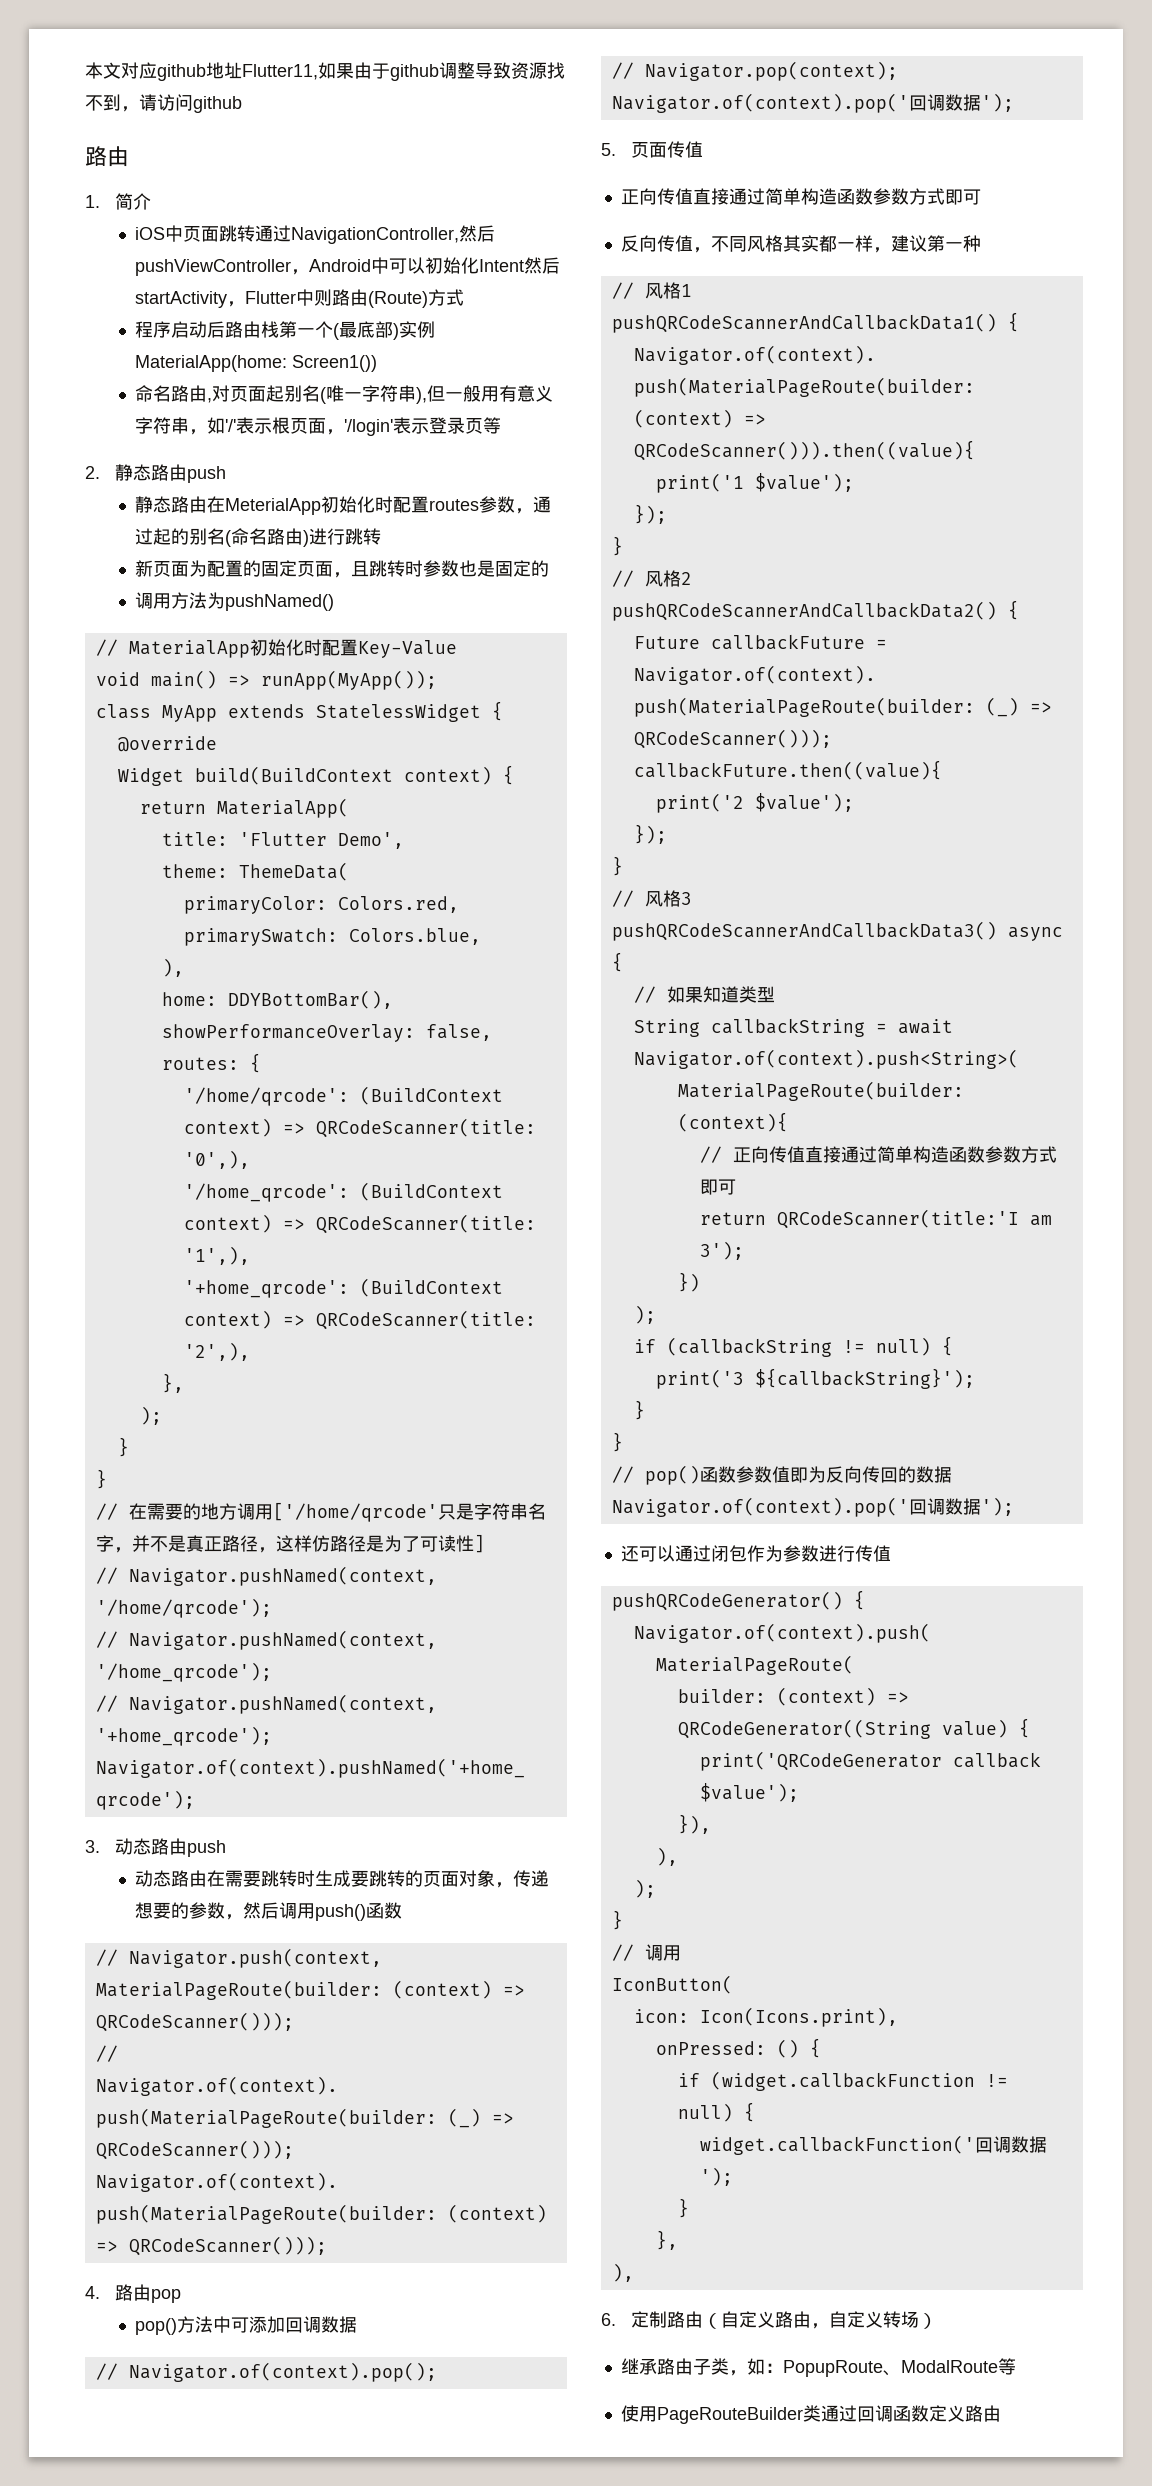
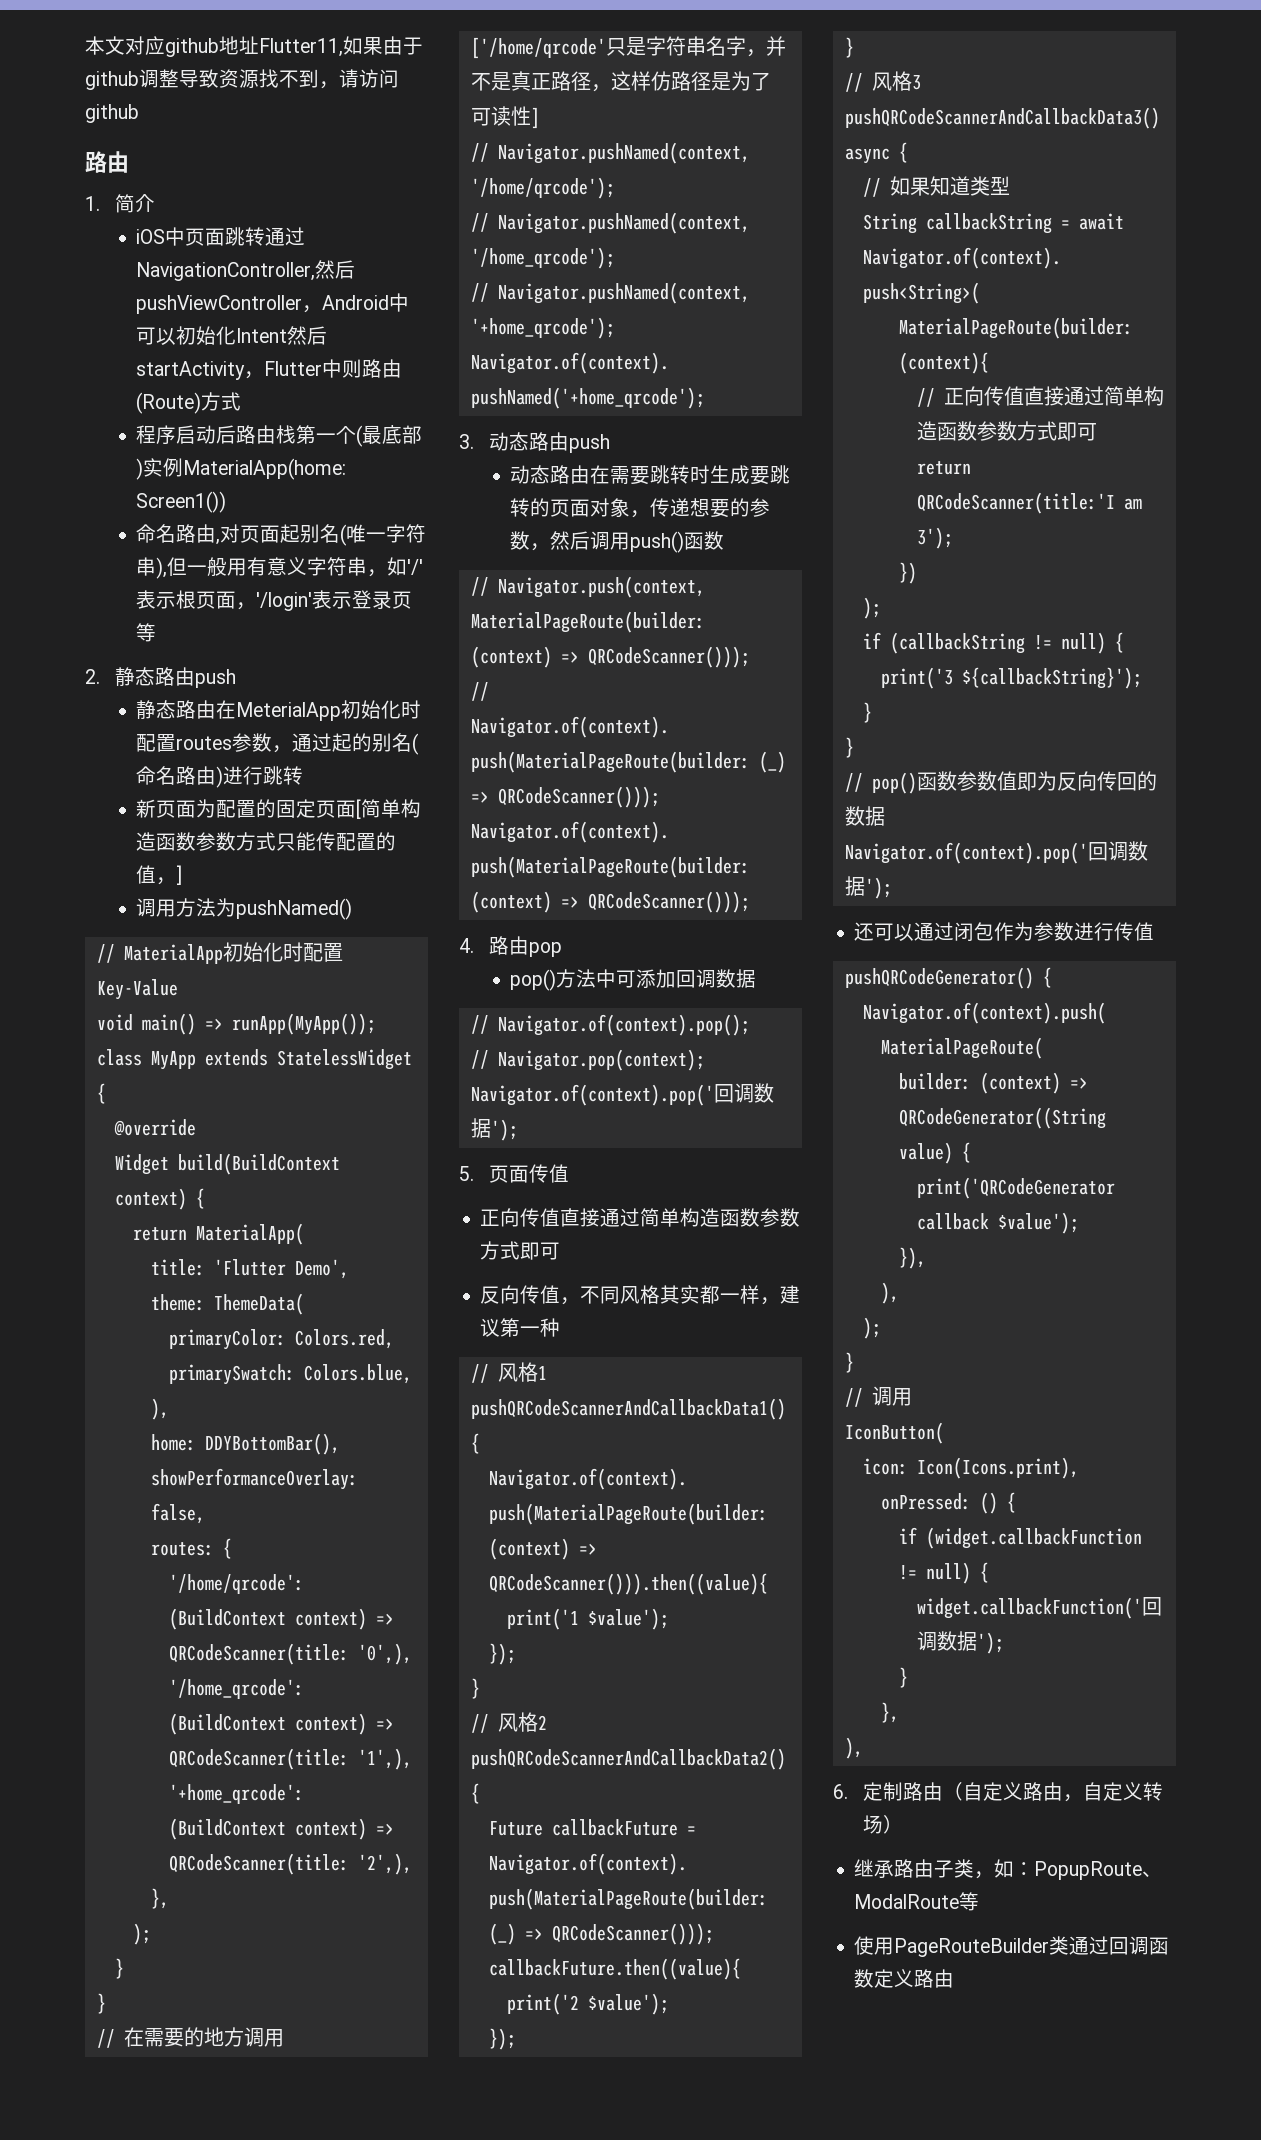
- 新页面为配置的固定页面，且跳转时参数也是固定的
+ 新页面为配置的固定页面[简单构造函数参数方式只能传配置的值，]

